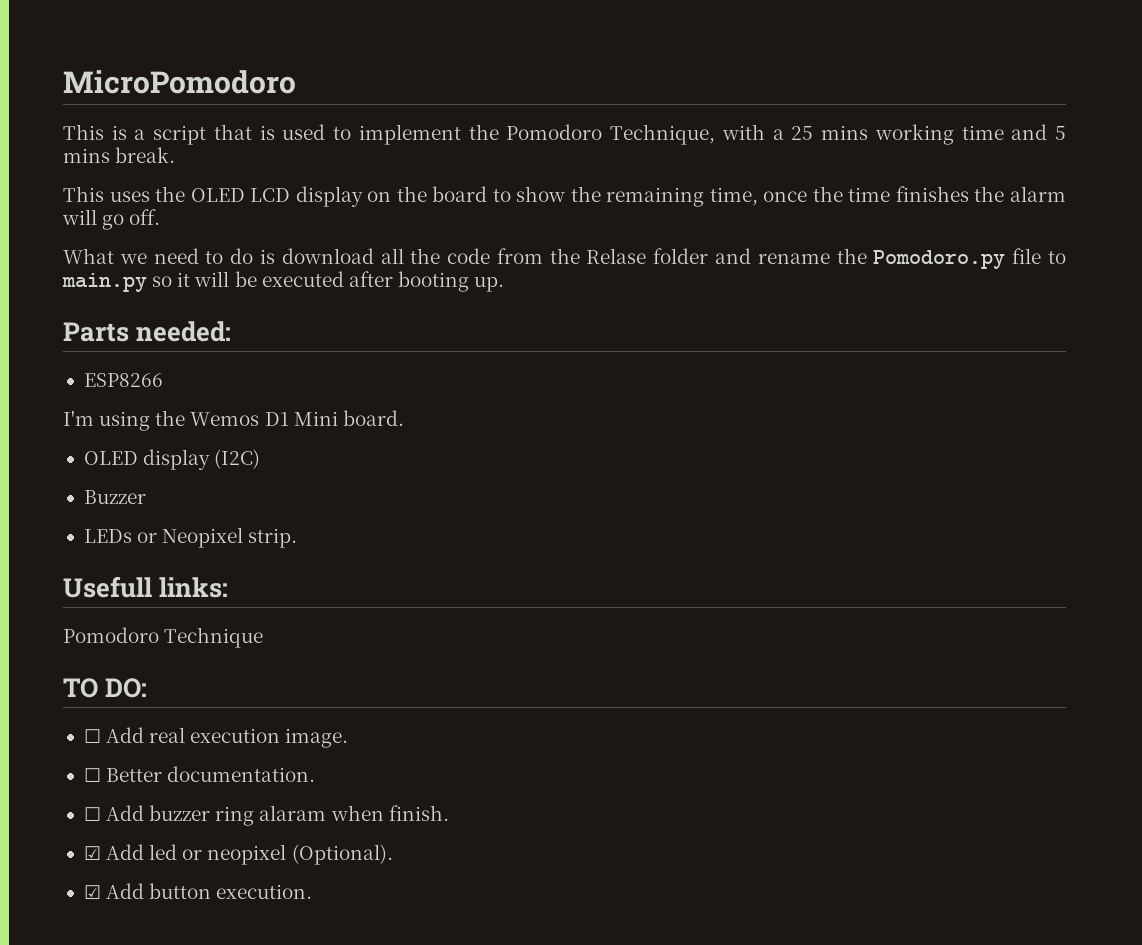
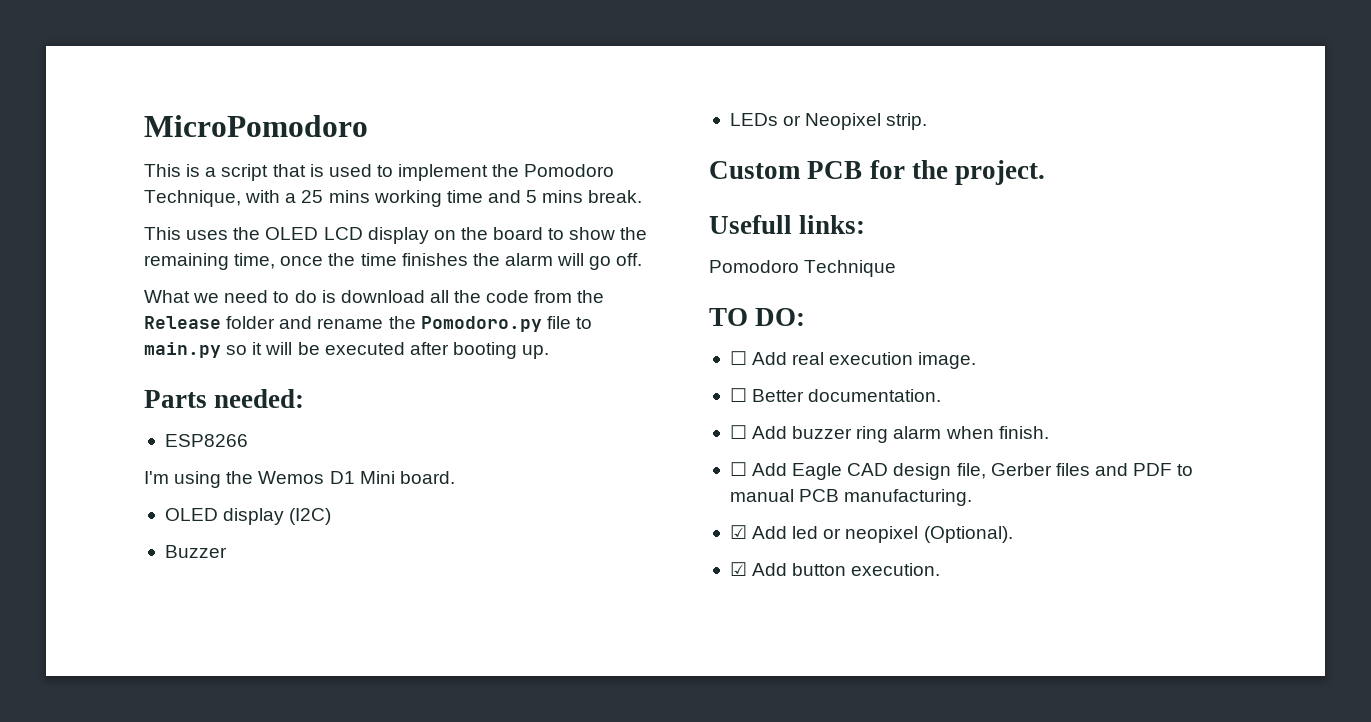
- What we need to do is download all the code from the Relase folder and rename the Pomodoro.py file to main.py so it will be executed after booting up.
+ What we need to do is download all the code from the Release folder and rename the Pomodoro.py file to main.py so it will be executed after booting up.
+ Custom PCB for the project.
- ☐ Add buzzer ring alaram when finish.
+ ☐ Add buzzer ring alarm when finish.
+ ☐ Add Eagle CAD design file, Gerber files and PDF to manual PCB manufacturing.

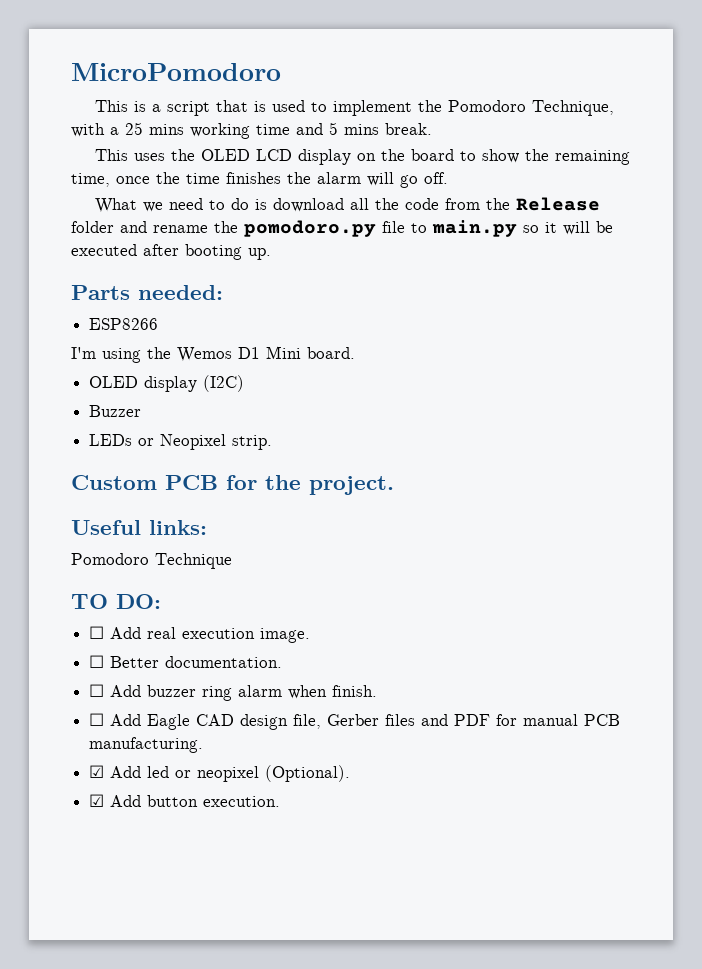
- What we need to do is download all the code from the Release folder and rename the Pomodoro.py file to main.py so it will be executed after booting up.
+ What we need to do is download all the code from the Release folder and rename the pomodoro.py file to main.py so it will be executed after booting up.
- Usefull links:
+ Useful links:
- ☐ Add Eagle CAD design file, Gerber files and PDF to manual PCB manufacturing.
+ ☐ Add Eagle CAD design file, Gerber files and PDF for manual PCB manufacturing.

